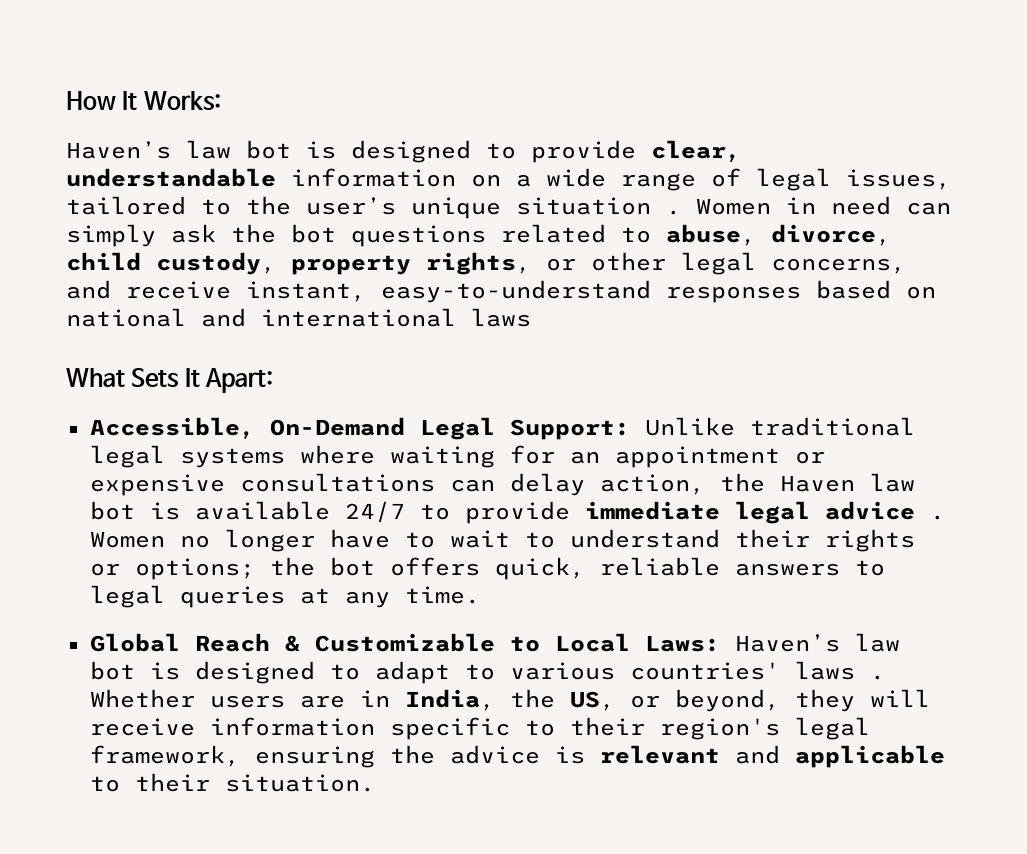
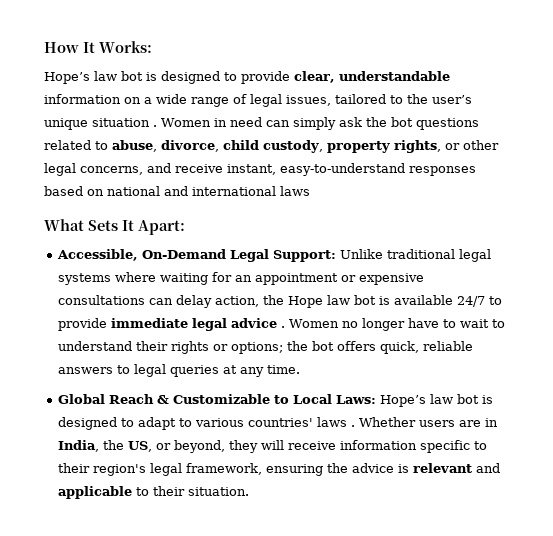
- Haven’s law bot is designed to provide clear, understandable information on a wide range of legal issues, tailored to the user’s unique situation .
+ Hope’s law bot is designed to provide clear, understandable information on a wide range of legal issues, tailored to the user’s unique situation .
- Accessible, On-Demand Legal Support: Unlike traditional legal systems where waiting for an appointment or expensive consultations can delay action, the Haven law bot is available 24/7 to provide immediate legal advice .
+ Accessible, On-Demand Legal Support: Unlike traditional legal systems where waiting for an appointment or expensive consultations can delay action, the Hope law bot is available 24/7 to provide immediate legal advice .
- Global Reach & Customizable to Local Laws: Haven’s law bot is designed to adapt to various countries' laws .
+ Global Reach & Customizable to Local Laws: Hope’s law bot is designed to adapt to various countries' laws .

